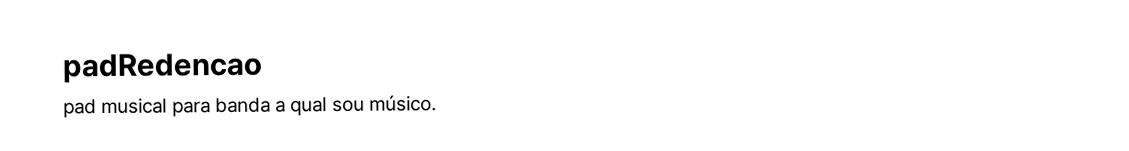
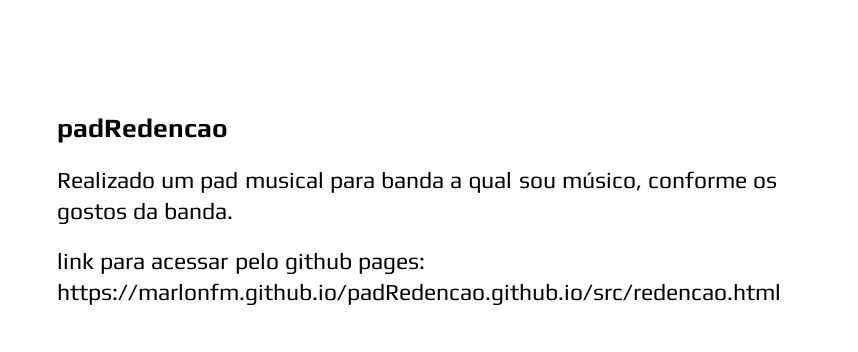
- pad musical para banda a qual sou músico.
+ Realizado um pad musical para banda a qual sou músico, conforme os gostos da banda.
+ link para acessar pelo github pages: https://marlonfm.github.io/padRedencao.github.io/src/redencao.html

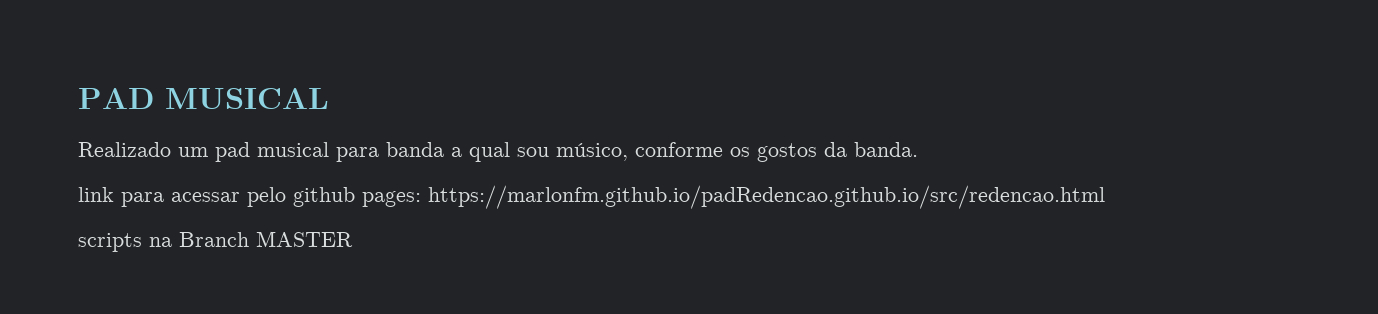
- padRedencao
+ PAD MUSICAL
+ scripts na Branch MASTER

